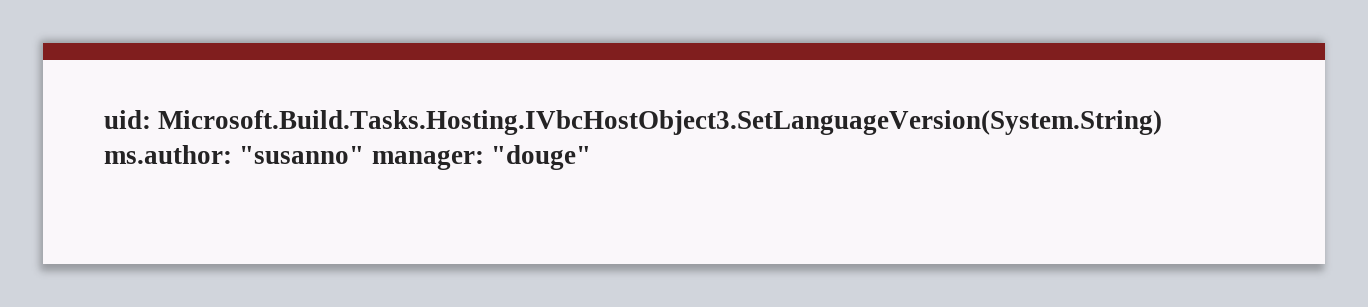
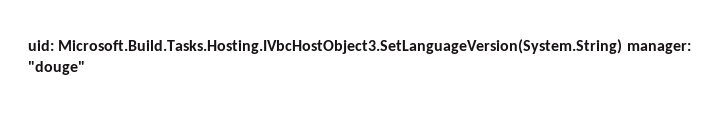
- uid: Microsoft.Build.Tasks.Hosting.IVbcHostObject3.SetLanguageVersion(System.String) ms.author: "susanno" manager: "douge"
+ uid: Microsoft.Build.Tasks.Hosting.IVbcHostObject3.SetLanguageVersion(System.String) manager: "douge"

